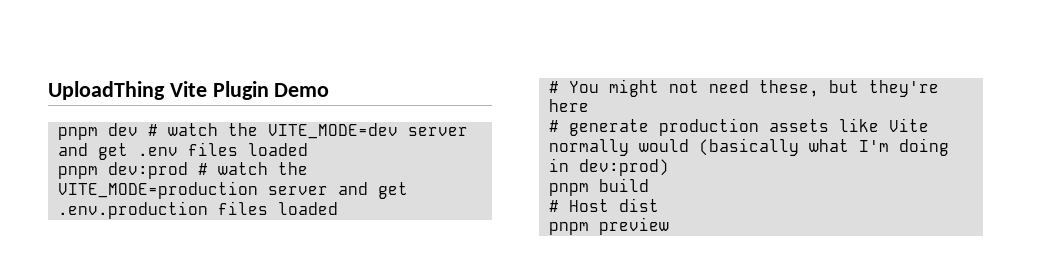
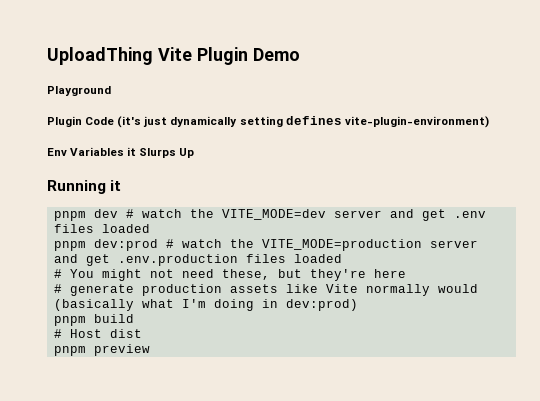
+ Playground
+ Plugin Code (it's just dynamically setting defines vite-plugin-environment)
+ Env Variables it Slurps Up
+ Running it

